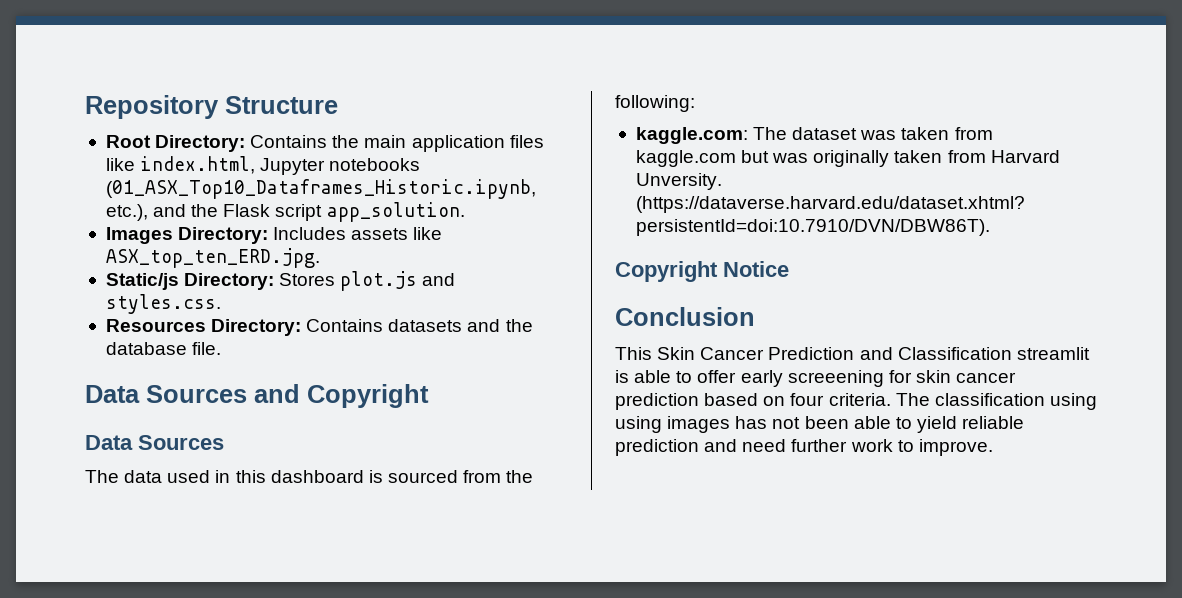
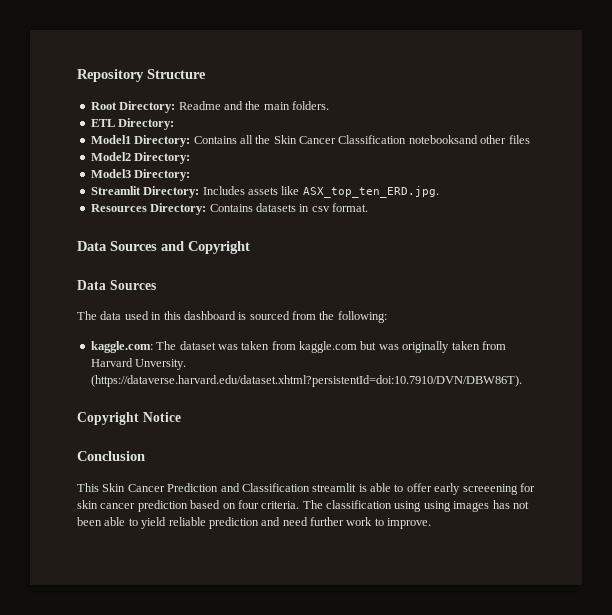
- Root Directory: Contains the main application files like index.html, Jupyter notebooks (01_ASX_Top10_Dataframes_Historic.ipynb, etc.), and the Flask script app_solution.
- Images Directory: Includes assets like ASX_top_ten_ERD.jpg.
+ Root Directory: Readme and the main folders.
+ ETL Directory:
+ Model1 Directory: Contains all the Skin Cancer Classification notebooksand other files
+ Model2 Directory:
+ Model3 Directory:
+ Streamlit Directory: Includes assets like ASX_top_ten_ERD.jpg.
- Static/js Directory: Stores plot.js and styles.css.
- Resources Directory: Contains datasets and the database file.
+ Resources Directory: Contains datasets in csv format.

